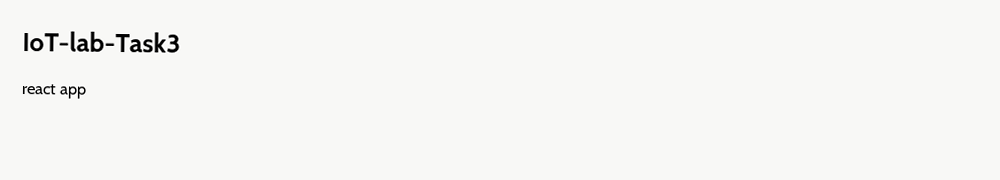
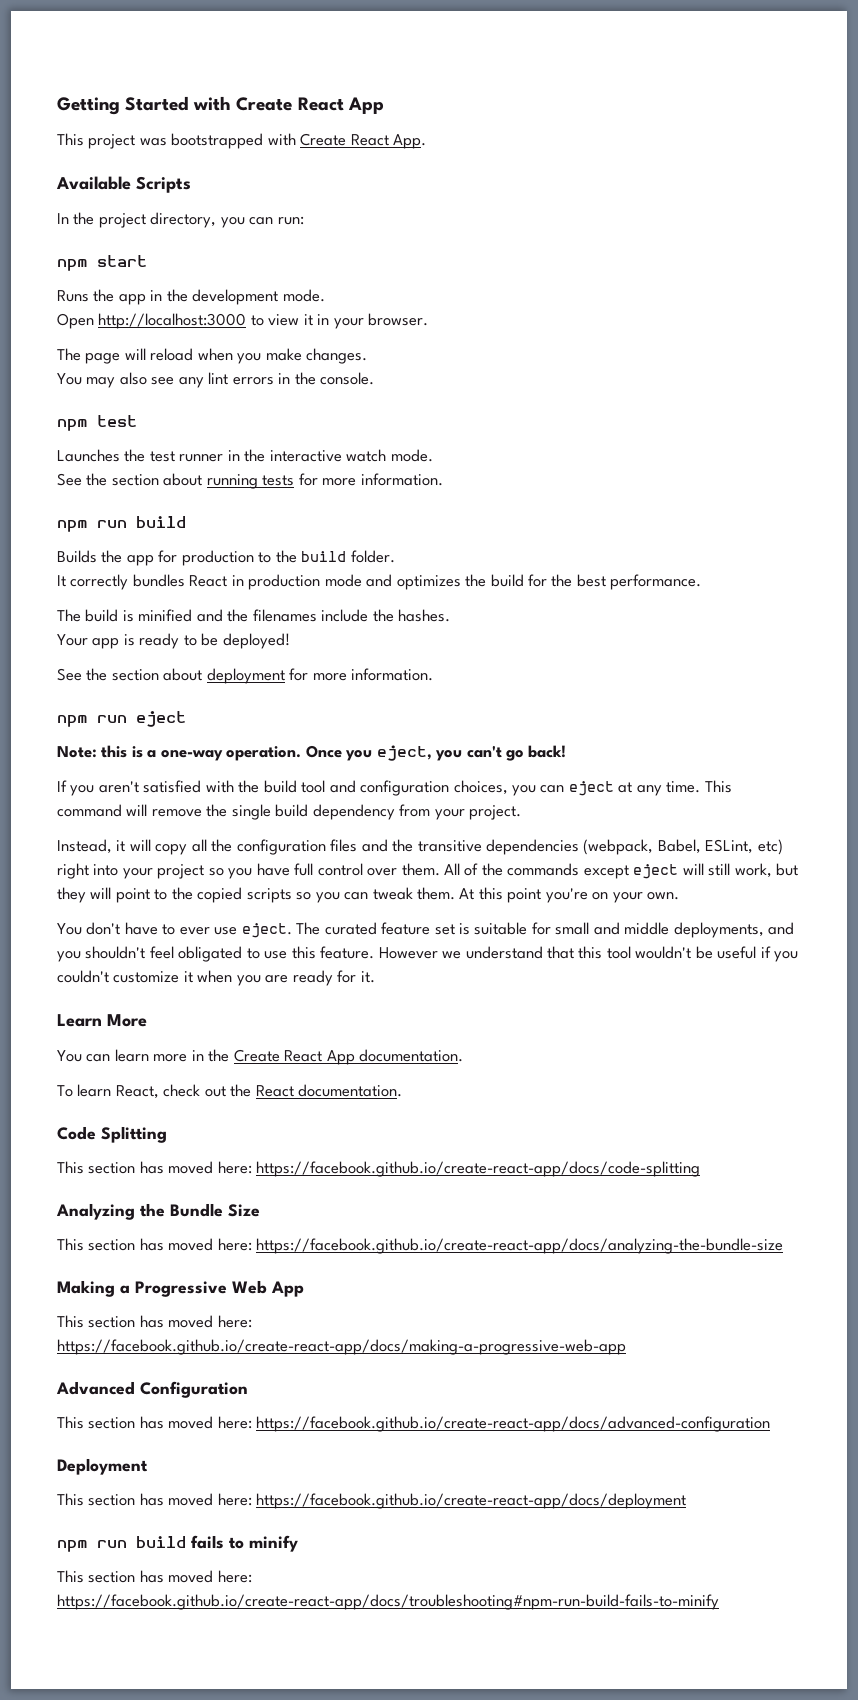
- IoT-lab-Task3
- react app
+ Getting Started with Create React App
+ This project was bootstrapped with Create React App.
+ Available Scripts
+ In the project directory, you can run:
+ npm start
+ Runs the app in the development mode.
+ Open http://localhost:3000 to view it in your browser.
+ The page will reload when you make changes.
+ You may also see any lint errors in the console.
+ npm test
+ Launches the test runner in the interactive watch mode.
+ See the section about running tests for more information.
+ npm run build
+ Builds the app for production to the build folder.
+ It correctly bundles React in production mode and optimizes the build for the best performance.
+ The build is minified and the filenames include the hashes.
+ Your app is ready to be deployed!
+ See the section about deployment for more information.
+ npm run eject
+ Note: this is a one-way operation. Once you eject, you can't go back!
+ If you aren't satisfied with the build tool and configuration choices, you can eject at any time. This command will remove the single build dependency from your project.
+ Instead, it will copy all the configuration files and the transitive dependencies (webpack, Babel, ESLint, etc) right into your project so you have full control over them. All of the commands except eject will still work, but they will point to the copied scripts so you can tweak them. At this point you're on your own.
+ You don't have to ever use eject. The curated feature set is suitable for small and middle deployments, and you shouldn't feel obligated to use this feature. However we understand that this tool wouldn't be useful if you couldn't customize it when you are ready for it.
+ Learn More
+ You can learn more in the Create React App documentation.
+ To learn React, check out the React documentation.
+ Code Splitting
+ This section has moved here: https://facebook.github.io/create-react-app/docs/code-splitting
+ Analyzing the Bundle Size
+ This section has moved here: https://facebook.github.io/create-react-app/docs/analyzing-the-bundle-size
+ Making a Progressive Web App
+ This section has moved here: https://facebook.github.io/create-react-app/docs/making-a-progressive-web-app
+ Advanced Configuration
+ This section has moved here: https://facebook.github.io/create-react-app/docs/advanced-configuration
+ Deployment
+ This section has moved here: https://facebook.github.io/create-react-app/docs/deployment
+ npm run build fails to minify
+ This section has moved here: https://facebook.github.io/create-react-app/docs/troubleshooting#npm-run-build-fails-to-minify

